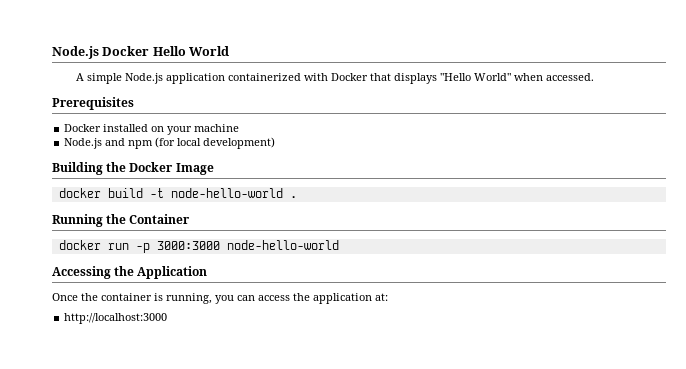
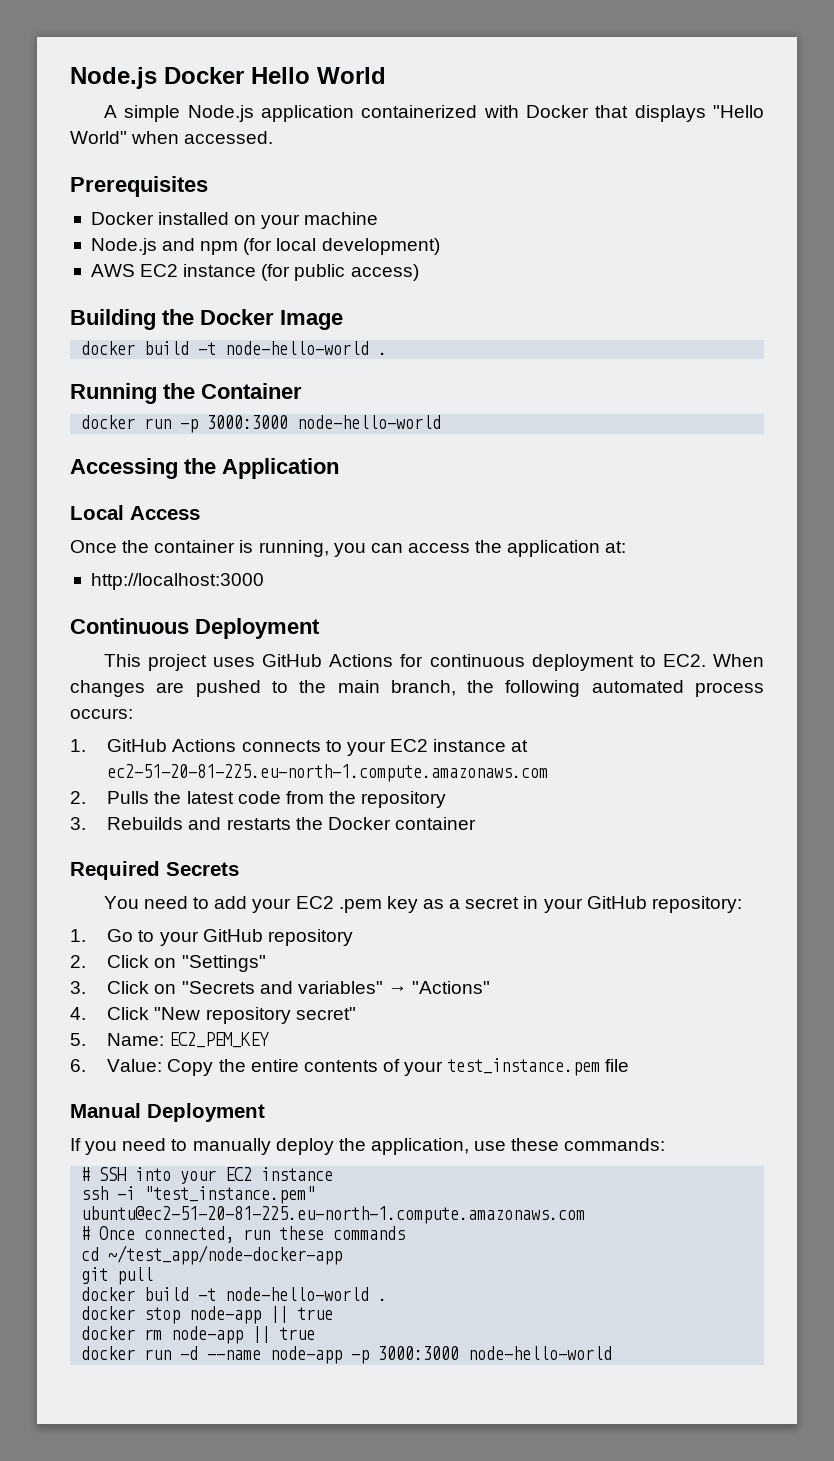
+ AWS EC2 instance (for public access)
+ Local Access
+ Continuous Deployment
+ This project uses GitHub Actions for continuous deployment to EC2. When changes are pushed to the main branch, the following automated process occurs:
+ 1. GitHub Actions connects to your EC2 instance at ec2-51-20-81-225.eu-north-1.compute.amazonaws.com
+ 2. Pulls the latest code from the repository
+ 3. Rebuilds and restarts the Docker container
+ Required Secrets
+ You need to add your EC2 .pem key as a secret in your GitHub repository:
+ 1. Go to your GitHub repository
+ 2. Click on "Settings"
+ 3. Click on "Secrets and variables" → "Actions"
+ 4. Click "New repository secret"
+ 5. Name: EC2_PEM_KEY
+ 6. Value: Copy the entire contents of your test_instance.pem file
+ Manual Deployment
+ If you need to manually deploy the application, use these commands:
+ # SSH into your EC2 instance
+ ssh -i "test_instance.pem" ubuntu@ec2-51-20-81-225.eu-north-1.compute.amazonaws.com
+ # Once connected, run these commands
+ cd ~/test_app/node-docker-app
+ git pull
+ docker build -t node-hello-world .
+ docker stop node-app || true
+ docker rm node-app || true
+ docker run -d --name node-app -p 3000:3000 node-hello-world

